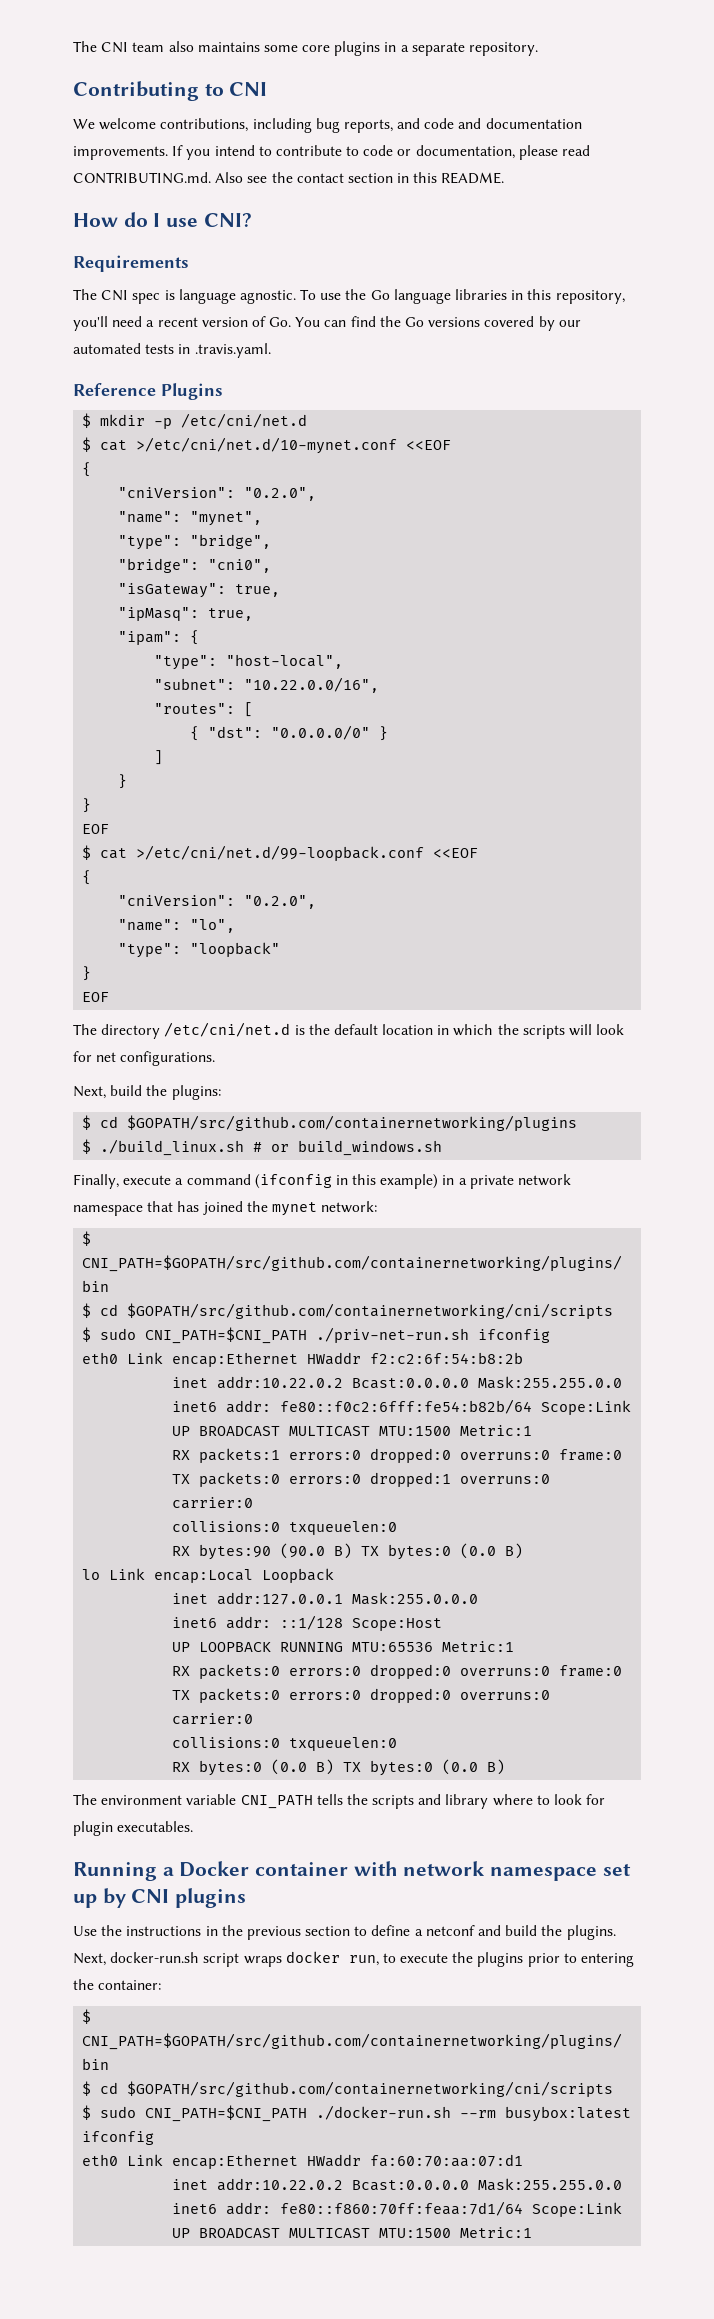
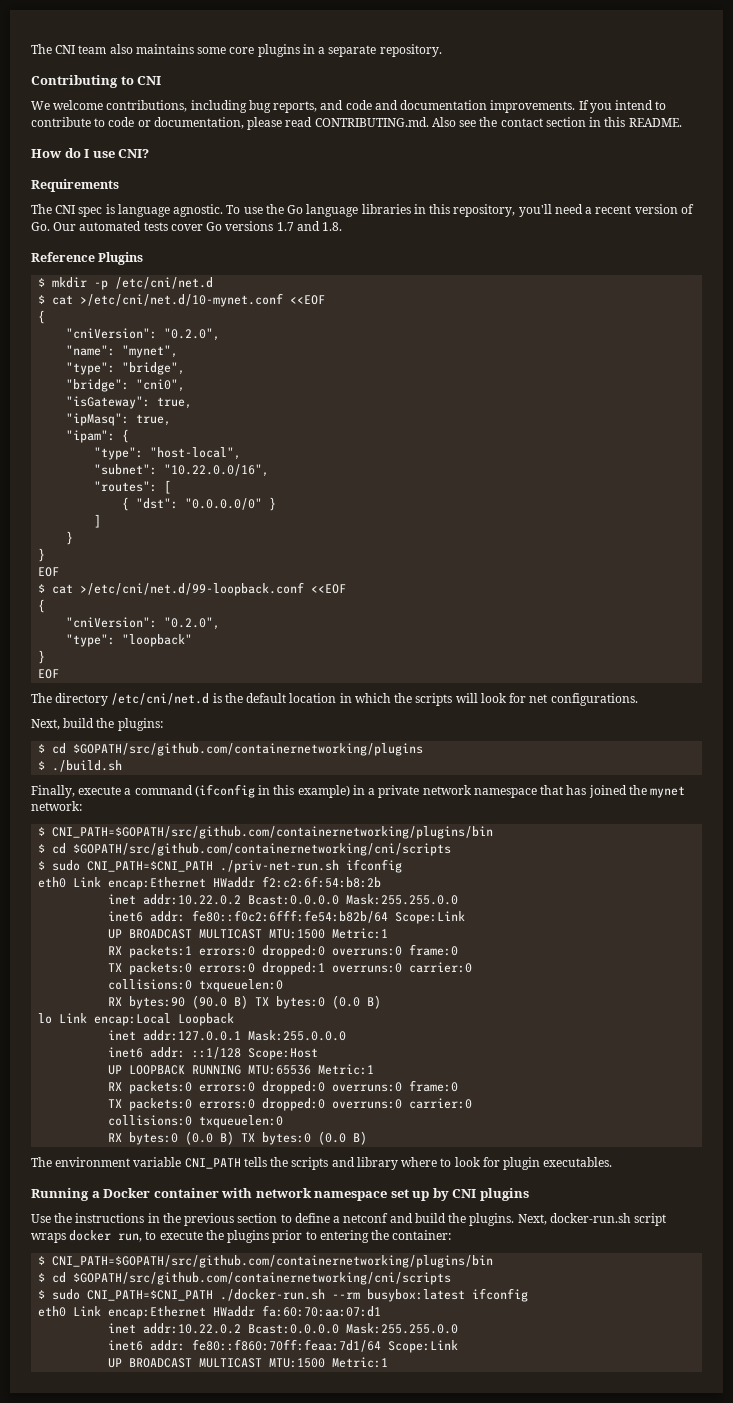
- To use the Go language libraries in this repository, you'll need a recent version of Go. You can find the Go versions covered by our automated tests in .travis.yaml.
+ To use the Go language libraries in this repository, you'll need a recent version of Go. Our automated tests cover Go versions 1.7 and 1.8.
- "name": "lo",
- $ ./build_linux.sh # or build_windows.sh
+ $ ./build.sh

